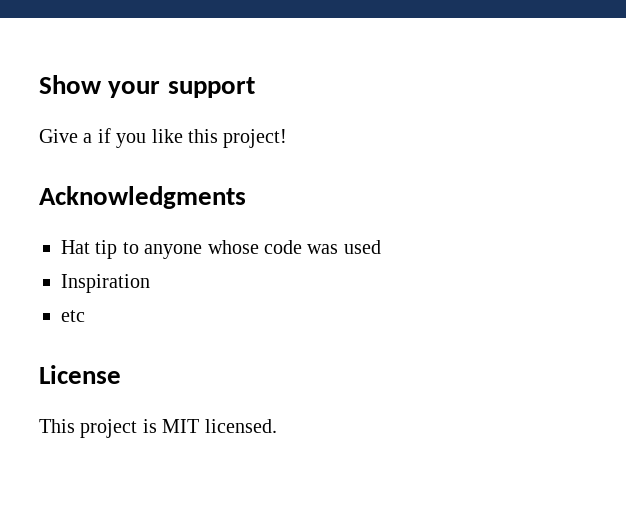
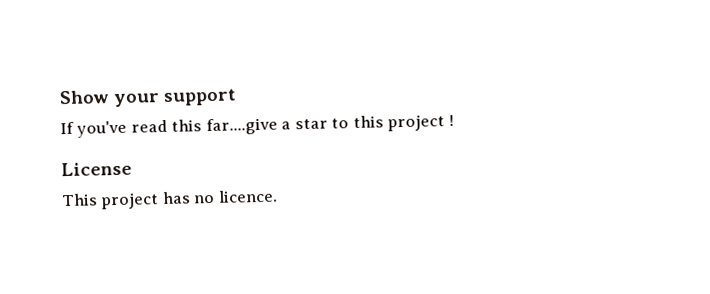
- Give a if you like this project!
- Acknowledgments
- Hat tip to anyone whose code was used
- Inspiration
- etc
+ If you've read this far....give a star to this project !
- This project is MIT licensed.
+ This project has no licence.

